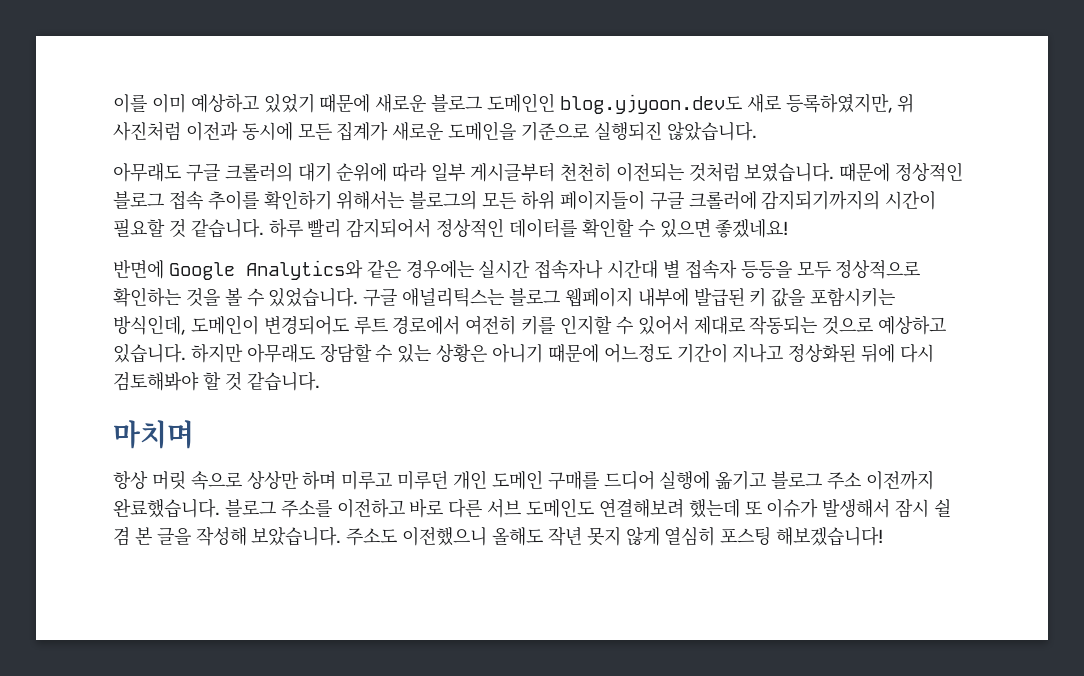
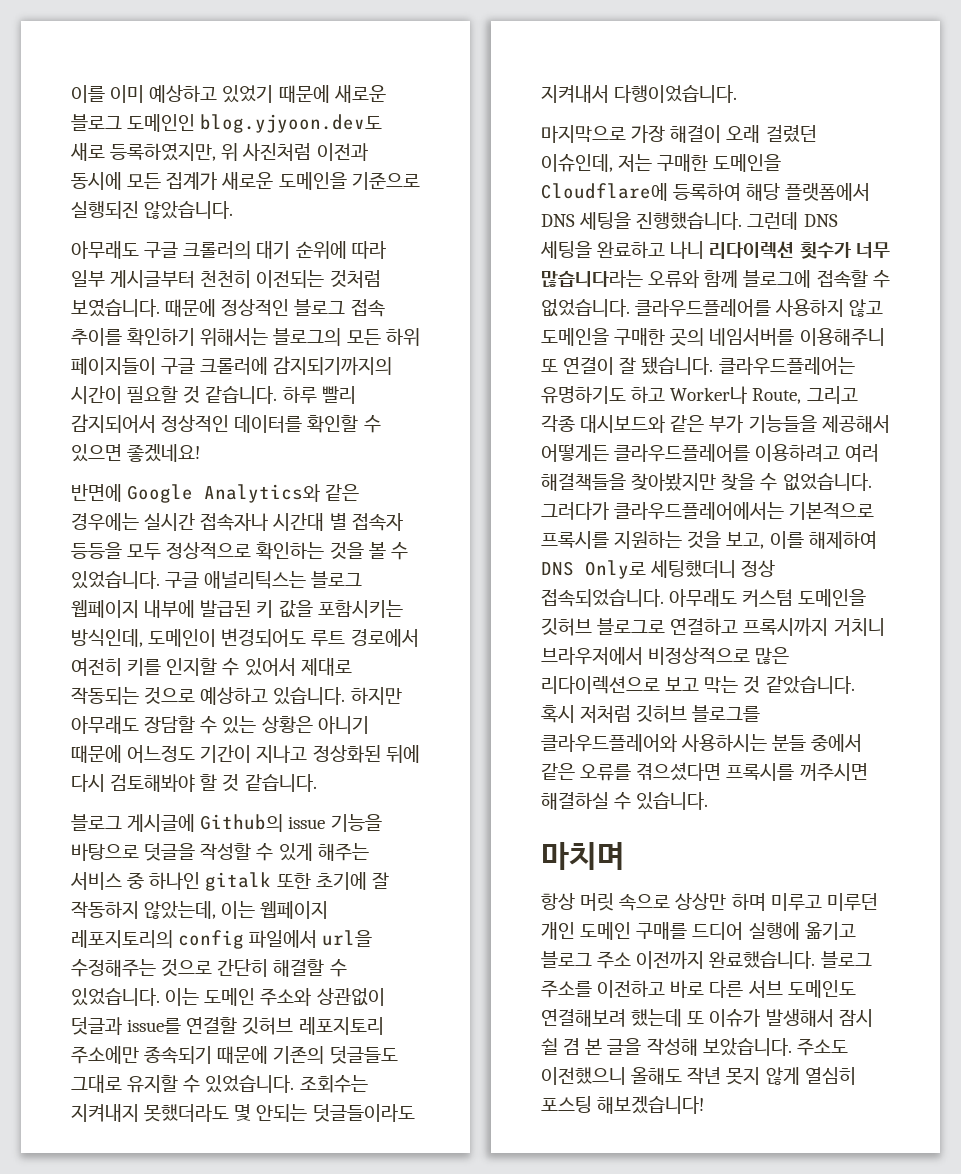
+ 블로그 게시글에 Github의 issue 기능을 바탕으로 덧글을 작성할 수 있게 해주는 서비스 중 하나인 gitalk 또한 초기에 잘 작동하지 않았는데, 이는 웹페이지 레포지토리의 config 파일에서 url을 수정해주는 것으로 간단히 해결할 수 있었습니다. 이는 도메인 주소와 상관없이 덧글과 issue를 연결할 깃허브 레포지토리 주소에만 종속되기 때문에 기존의 덧글들도 그대로 유지할 수 있었습니다. 조회수는 지켜내지 못했더라도 몇 안되는 덧글들이라도 지켜내서 다행이었습니다.
+ 마지막으로 가장 해결이 오래 걸렸던 이슈인데, 저는 구매한 도메인을 Cloudflare에 등록하여 해당 플랫폼에서 DNS 세팅을 진행했습니다. 그런데 DNS 세팅을 완료하고 나니 리다이렉션 횟수가 너무 많습니다라는 오류와 함께 블로그에 접속할 수 없었습니다. 클라우드플레어를 사용하지 않고 도메인을 구매한 곳의 네임서버를 이용해주니 또 연결이 잘 됐습니다. 클라우드플레어는 유명하기도 하고 Worker나 Route, 그리고 각종 대시보드와 같은 부가 기능들을 제공해서 어떻게든 클라우드플레어를 이용하려고 여러 해결책들을 찾아봤지만 찾을 수 없었습니다. 그러다가 클라우드플레어에서는 기본적으로 프록시를 지원하는 것을 보고, 이를 해제하여 DNS Only로 세팅했더니 정상 접속되었습니다. 아무래도 커스텀 도메인을 깃허브 블로그로 연결하고 프록시까지 거치니 브라우저에서 비정상적으로 많은 리다이렉션으로 보고 막는 것 같았습니다. 혹시 저처럼 깃허브 블로그를 클라우드플레어와 사용하시는 분들 중에서 같은 오류를 겪으셨다면 프록시를 꺼주시면 해결하실 수 있습니다.

